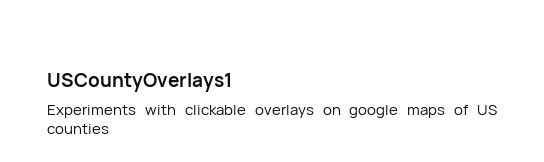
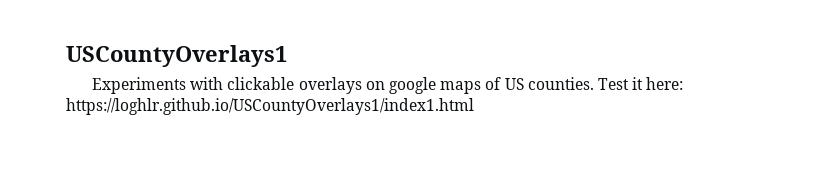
- Experiments with clickable overlays on google maps of US counties
+ Experiments with clickable overlays on google maps of US counties. Test it here: https://loghlr.github.io/USCountyOverlays1/index1.html

